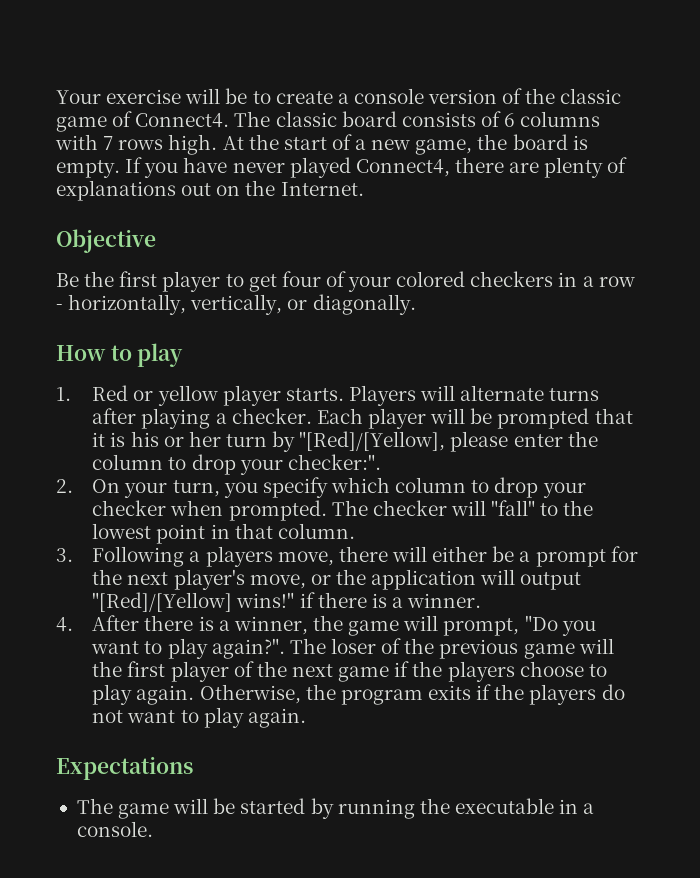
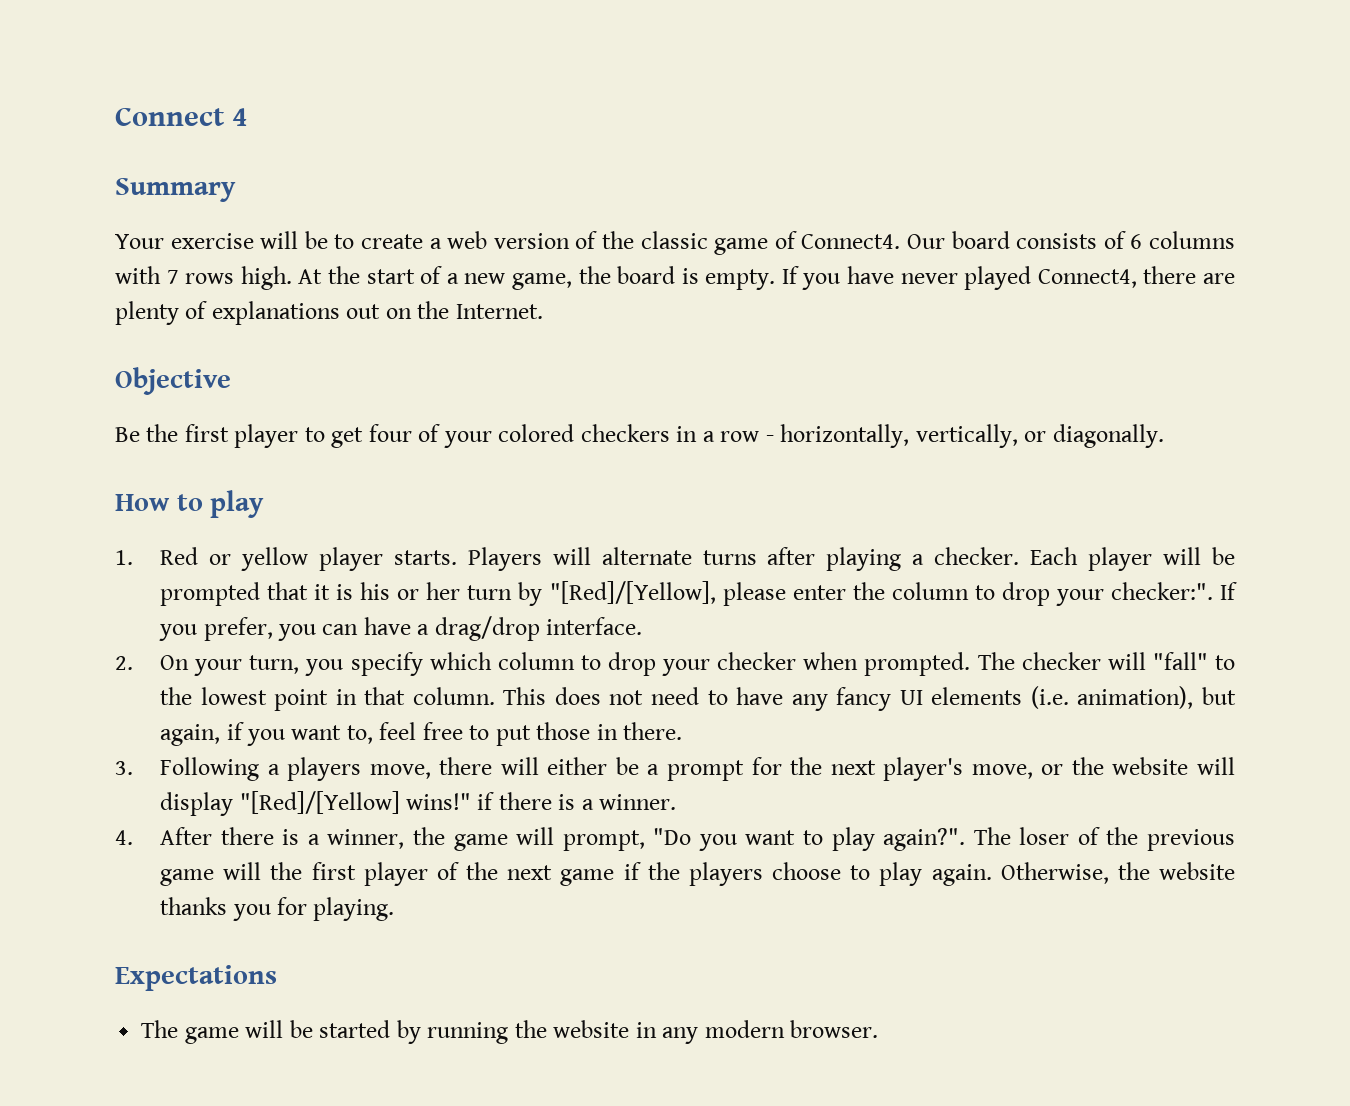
+ Connect 4
+ Summary
- Your exercise will be to create a console version of the classic game of Connect4.
+ Your exercise will be to create a web version of the classic game of Connect4.
- The classic board consists of 6 columns with 7 rows high.
+ Our board consists of 6 columns with 7 rows high.
+ If you prefer, you can have a drag/drop interface.
+ This does not need to have any fancy UI elements (i.e. animation), but again, if you want to, feel free to put those in there.
- 3. Following a players move, there will either be a prompt for the next player's move, or the application will output "[Red]/[Yellow] wins!" if there is a winner.
+ 3. Following a players move, there will either be a prompt for the next player's move, or the website will display "[Red]/[Yellow] wins!" if there is a winner.
- Otherwise, the program exits if the players do not want to play again.
+ Otherwise, the website thanks you for playing.
- The game will be started by running the executable in a console.
+ The game will be started by running the website in any modern browser.

